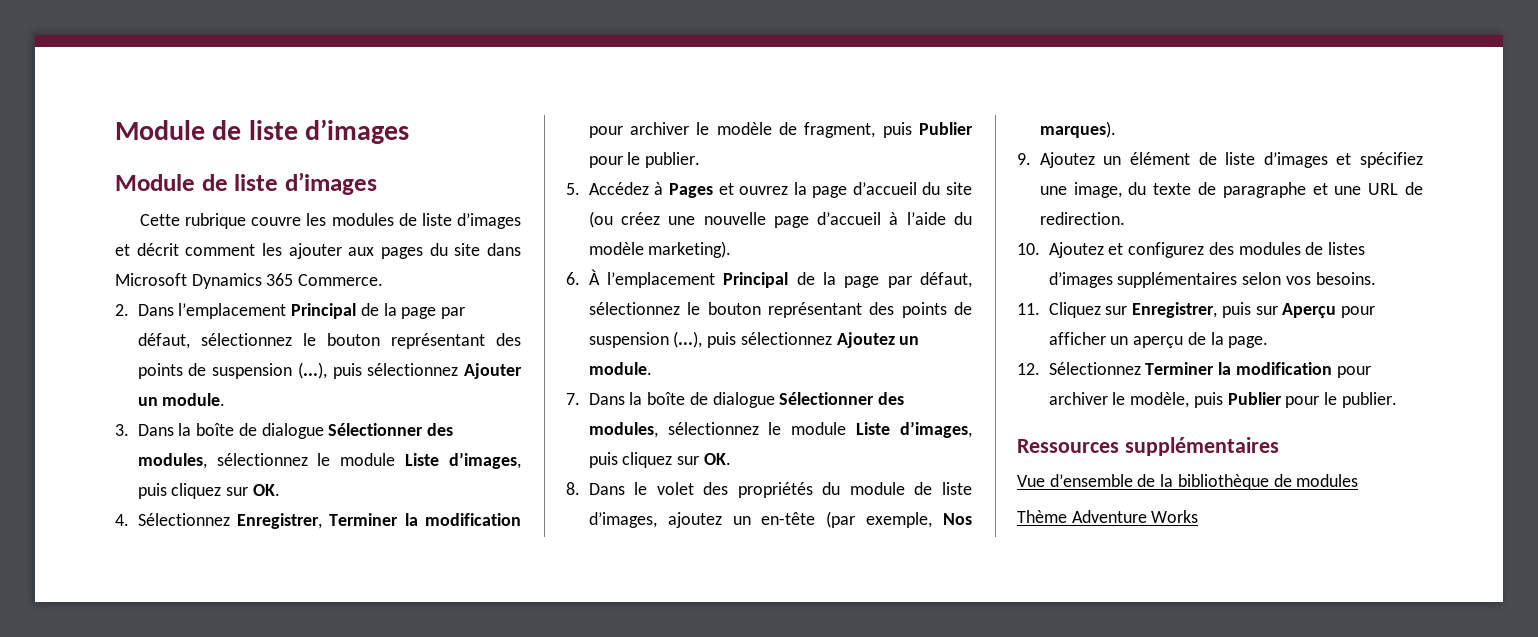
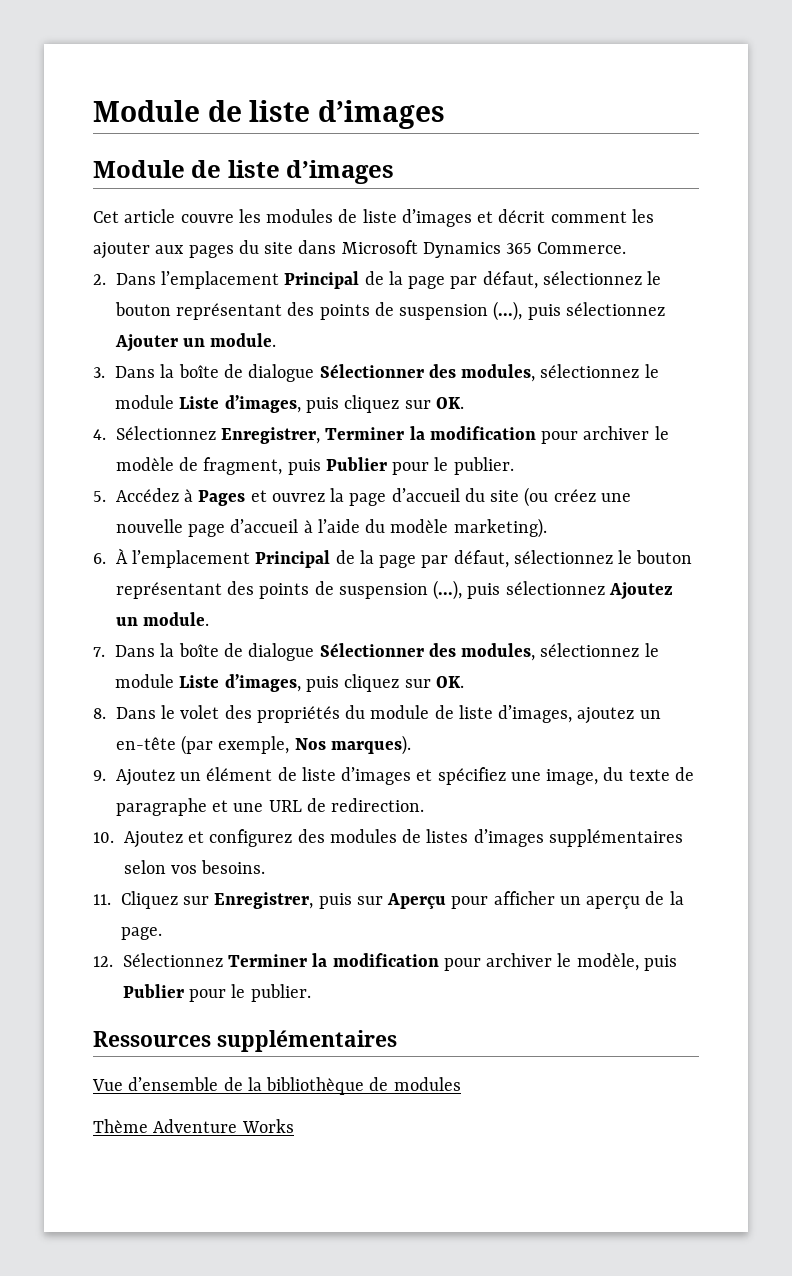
- Cette rubrique couvre les modules de liste d’images et décrit comment les ajouter aux pages du site dans Microsoft Dynamics 365 Commerce.
+ Cet article couvre les modules de liste d’images et décrit comment les ajouter aux pages du site dans Microsoft Dynamics 365 Commerce.

